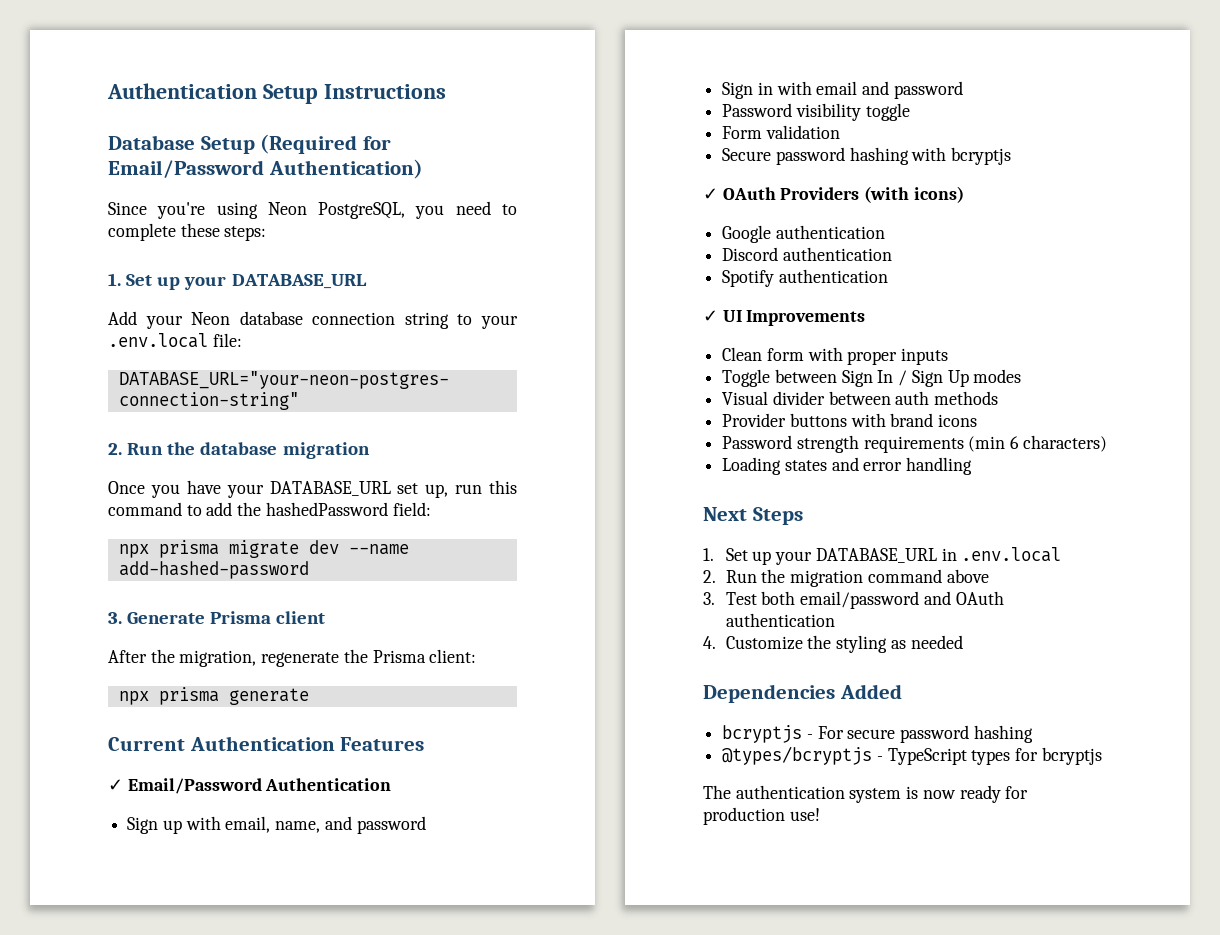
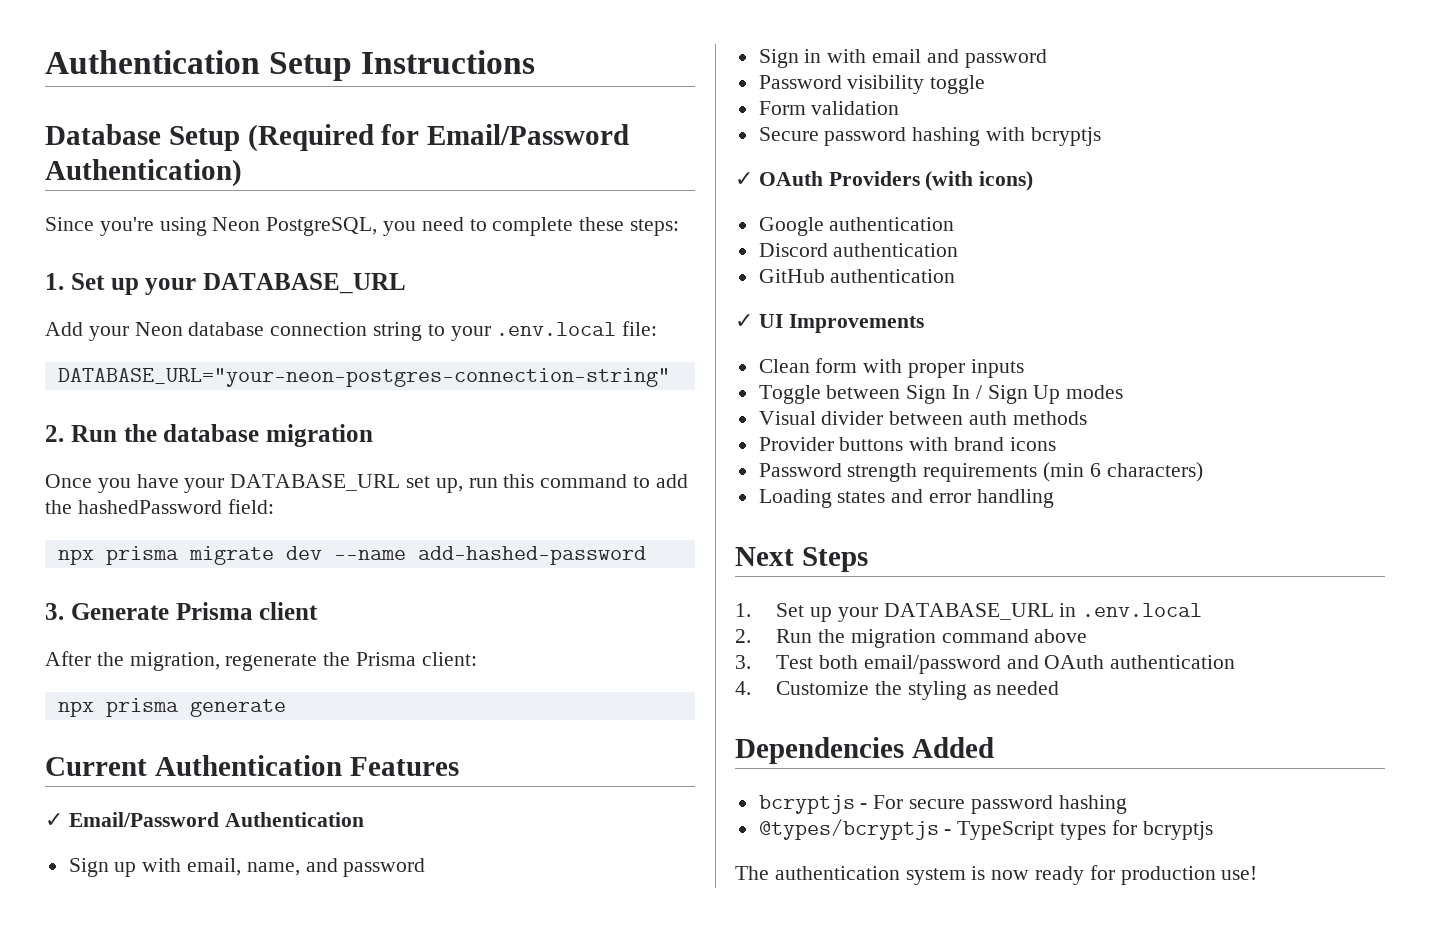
- Spotify authentication
+ GitHub authentication

